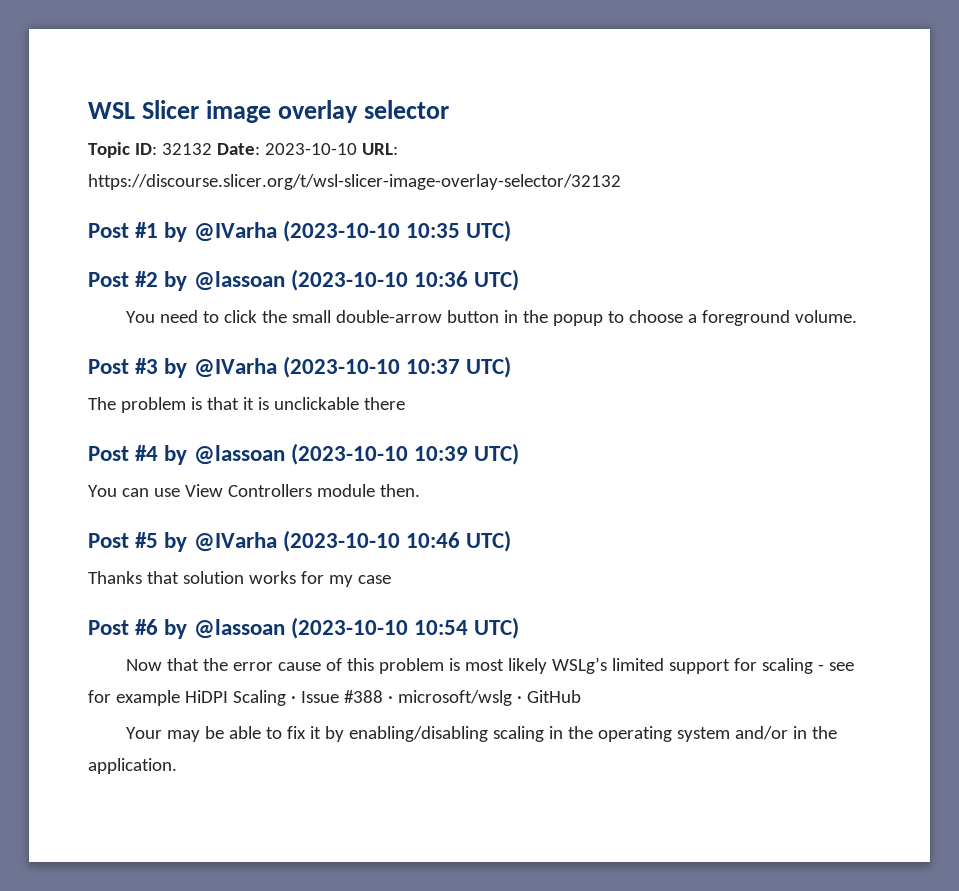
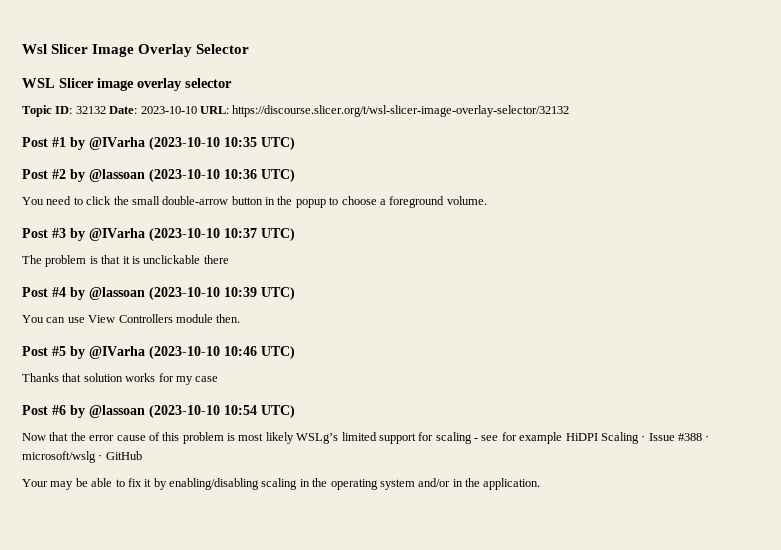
+ Wsl Slicer Image Overlay Selector

